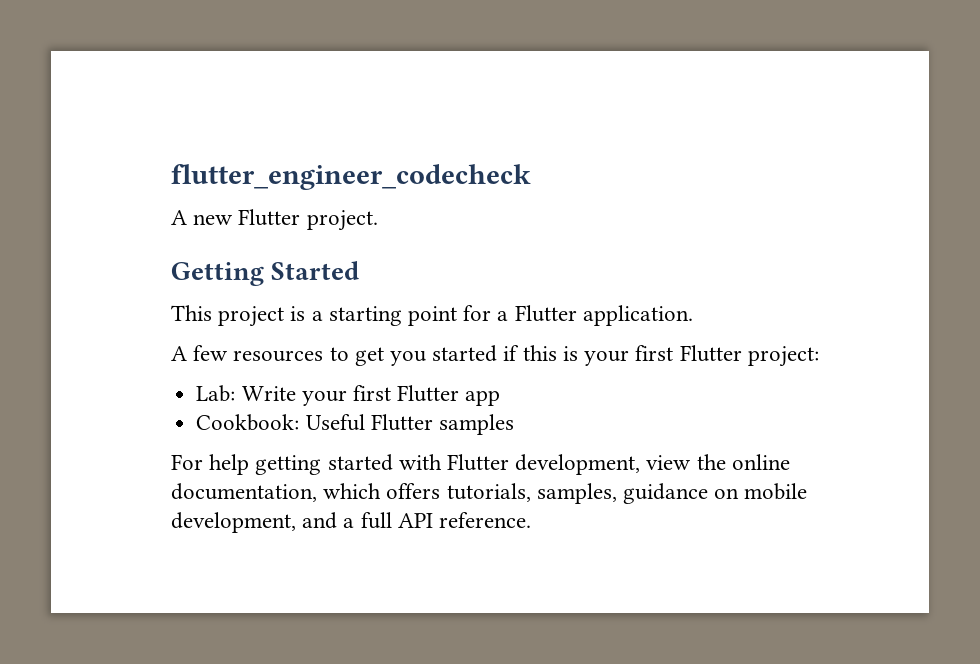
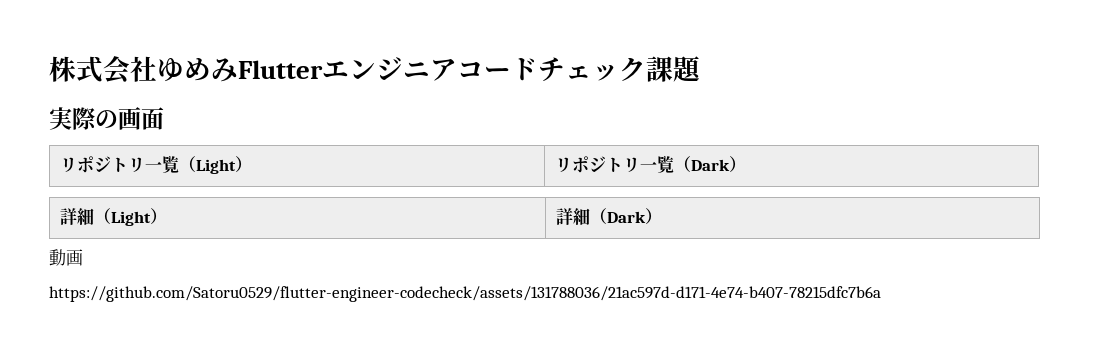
- flutter_engineer_codecheck
- A new Flutter project.
- Getting Started
- This project is a starting point for a Flutter application.
- A few resources to get you started if this is your first Flutter project:
- Lab: Write your first Flutter app
- Cookbook: Useful Flutter samples
- For help getting started with Flutter development, view the online documentation, which offers tutorials, samples, guidance on mobile development, and a full API reference.
+ 株式会社ゆめみFlutterエンジニアコードチェック課題
+ 実際の画面
+ リポジトリ一覧（Light） | リポジトリ一覧（Dark）
+ 詳細（Light） | 詳細（Dark）
+ 動画
+ https://github.com/Satoru0529/flutter-engineer-codecheck/assets/131788036/21ac597d-d171-4e74-b407-78215dfc7b6a

